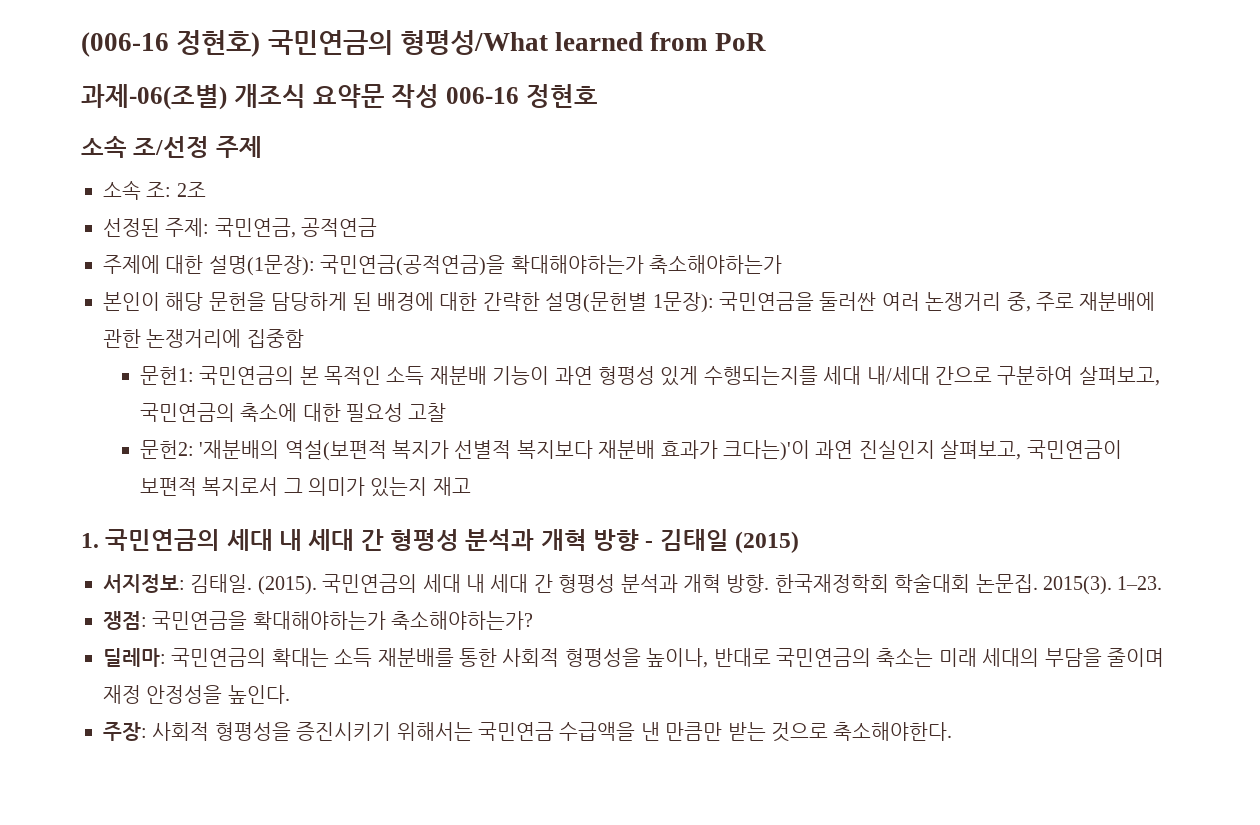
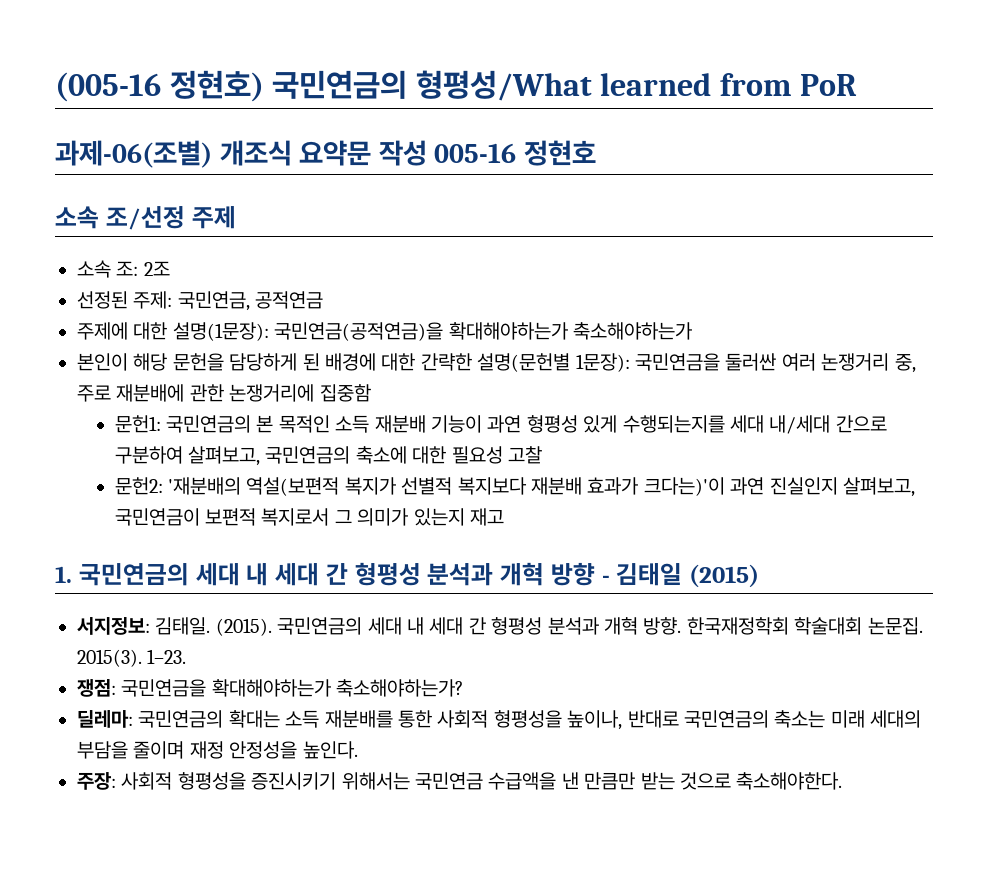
- (006-16 정현호) 국민연금의 형평성/What learned from PoR
+ (005-16 정현호) 국민연금의 형평성/What learned from PoR
- 과제-06(조별) 개조식 요약문 작성 006-16 정현호
+ 과제-06(조별) 개조식 요약문 작성 005-16 정현호

